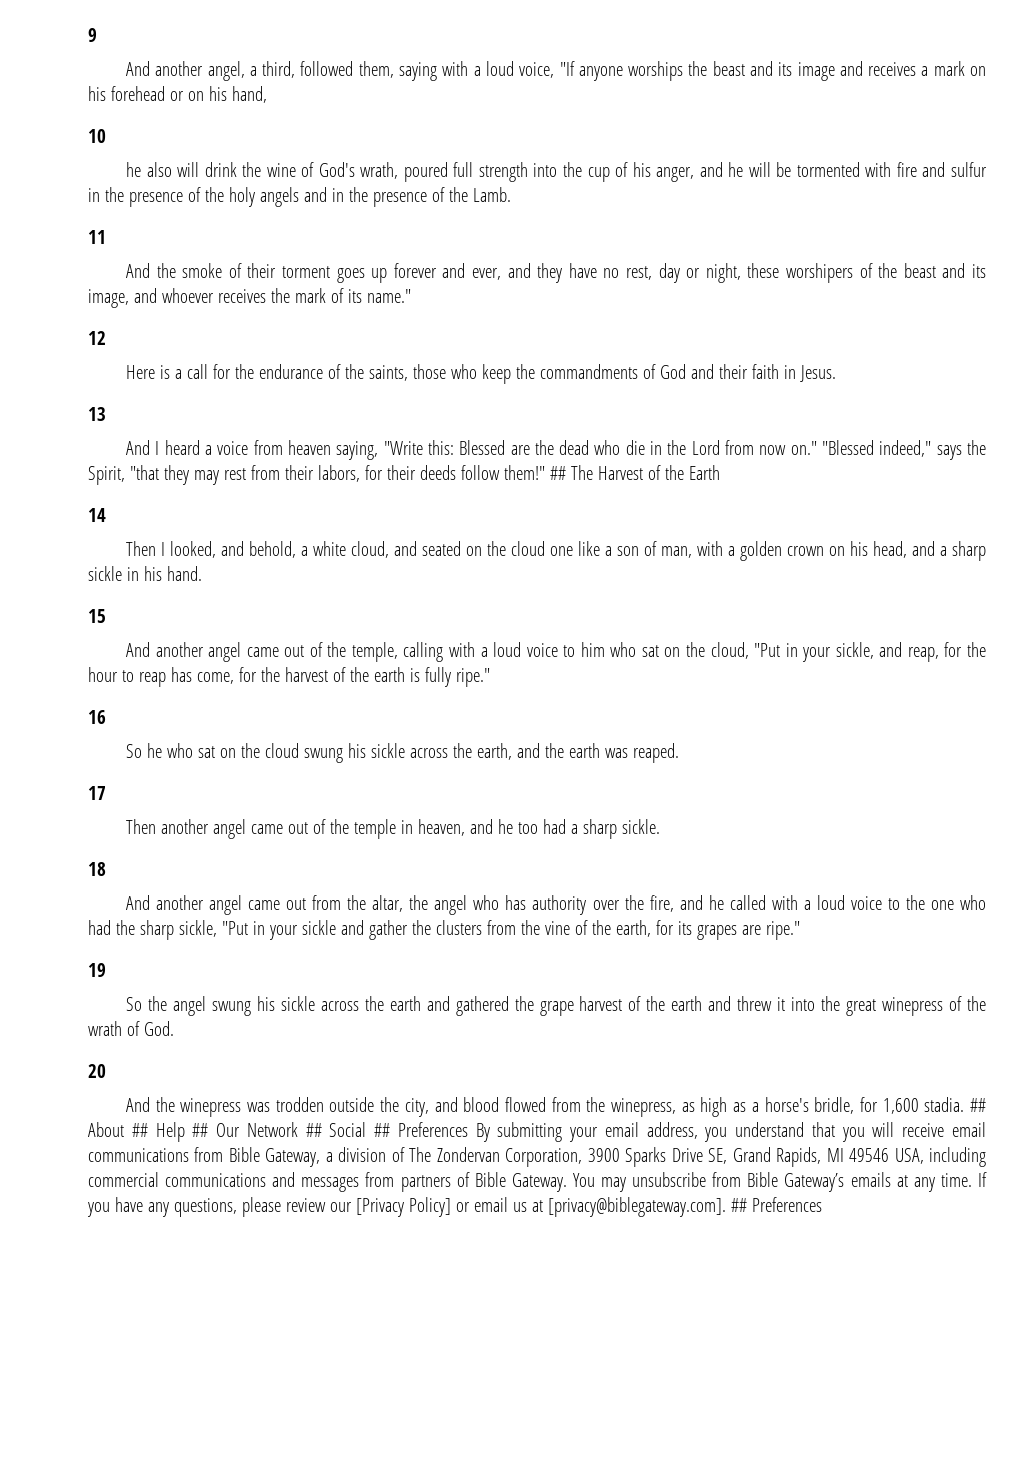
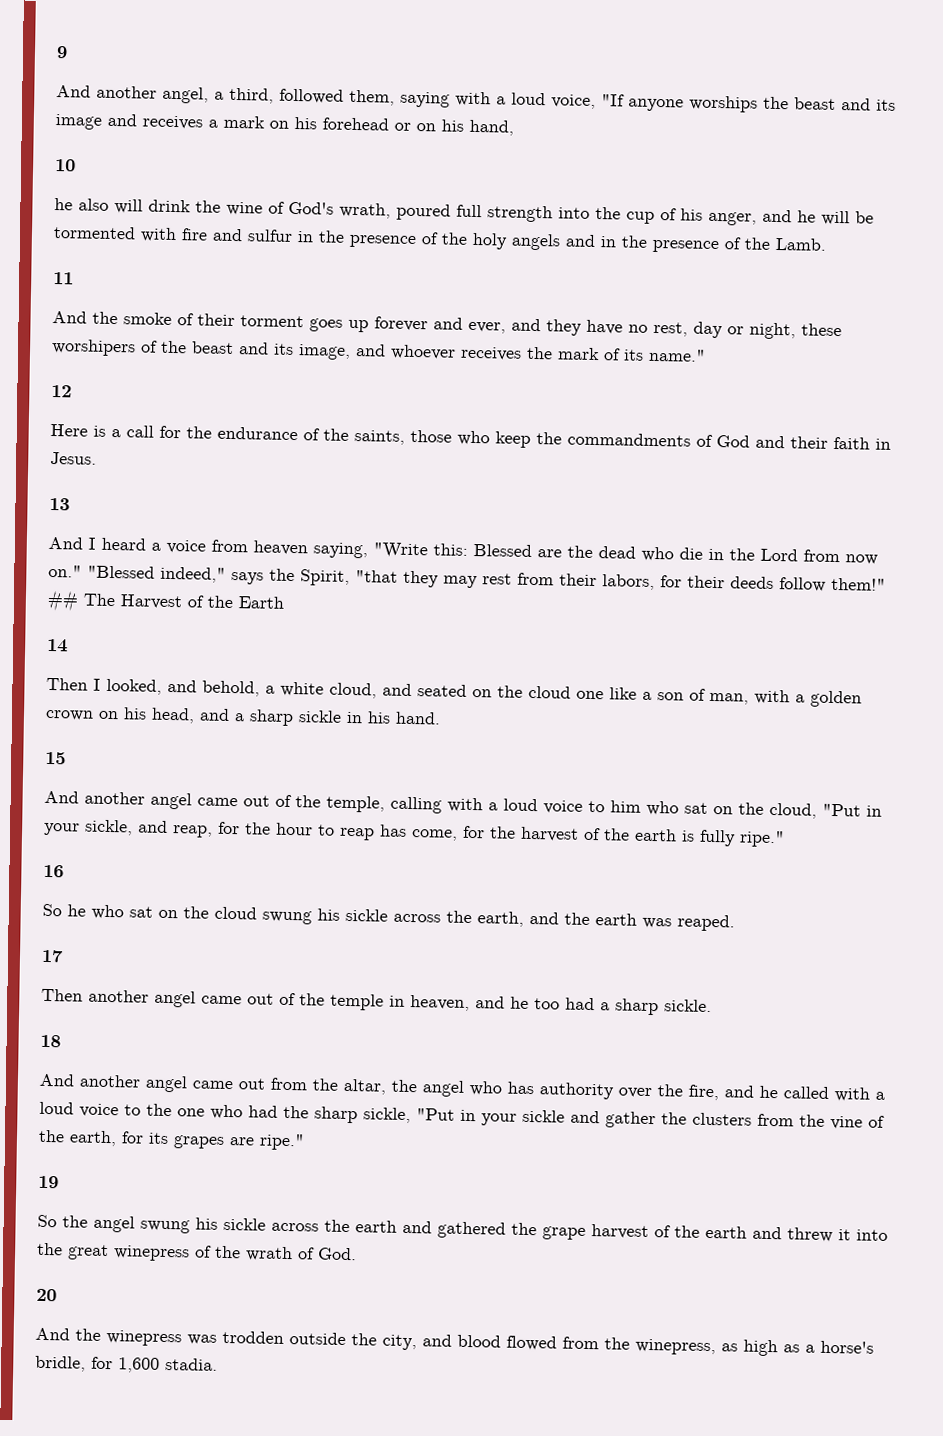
- ## About ## Help ## Our Network ## Social ## Preferences By submitting your email address, you understand that you will receive email communications from Bible Gateway, a division of The Zondervan Corporation, 3900 Sparks Drive SE, Grand Rapids, MI 49546 USA, including commercial communications and messages from partners of Bible Gateway. You may unsubscribe from Bible Gateway’s emails at any time. If you have any questions, please review our [Privacy Policy] or email us at [privacy@biblegateway.com]. ## Preferences

